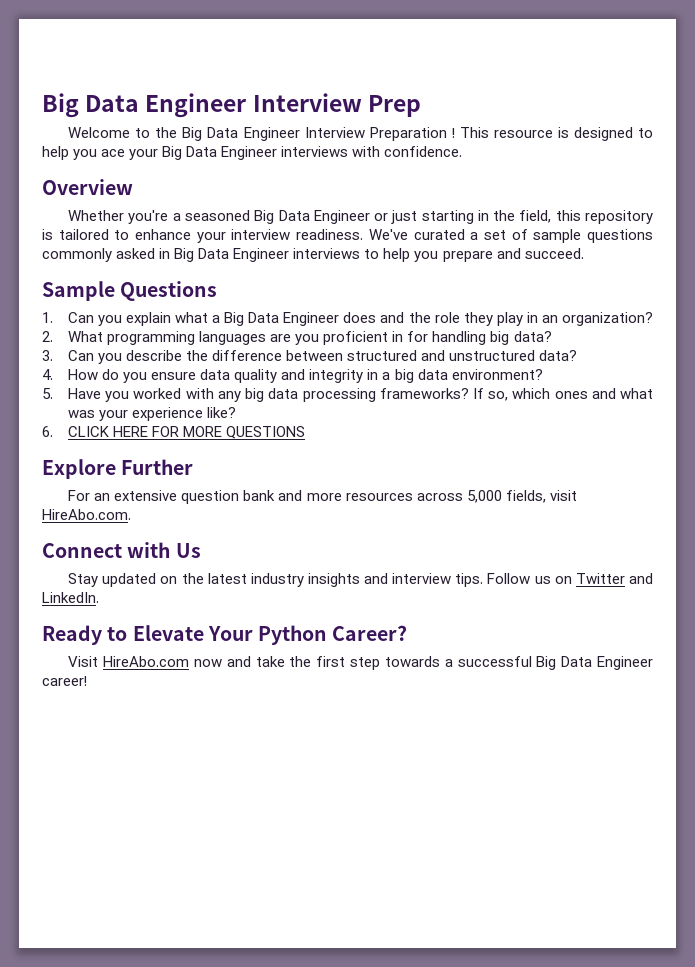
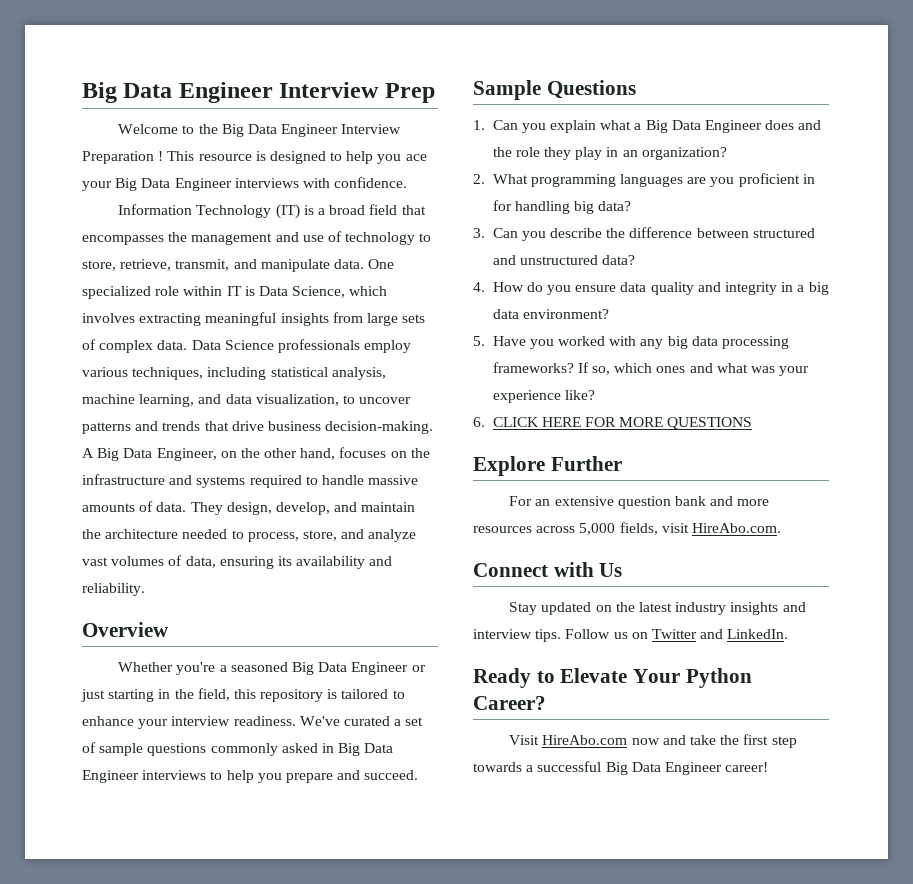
+ Information Technology (IT) is a broad field that encompasses the management and use of technology to store, retrieve, transmit, and manipulate data. One specialized role within IT is Data Science, which involves extracting meaningful insights from large sets of complex data. Data Science professionals employ various techniques, including statistical analysis, machine learning, and data visualization, to uncover patterns and trends that drive business decision-making. A Big Data Engineer, on the other hand, focuses on the infrastructure and systems required to handle massive amounts of data. They design, develop, and maintain the architecture needed to process, store, and analyze vast volumes of data, ensuring its availability and reliability.

